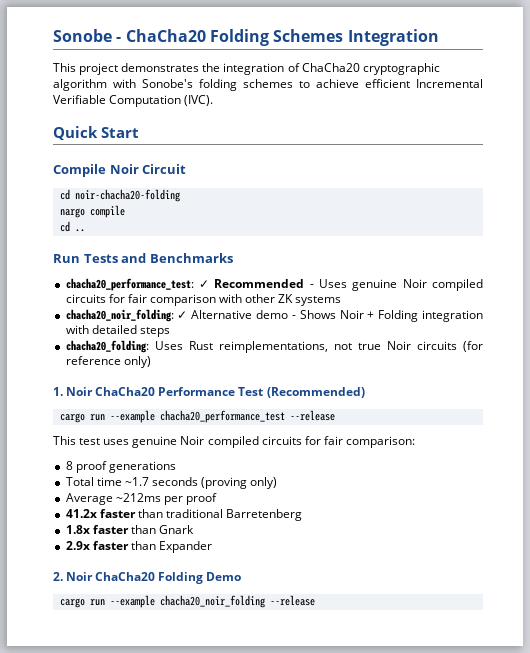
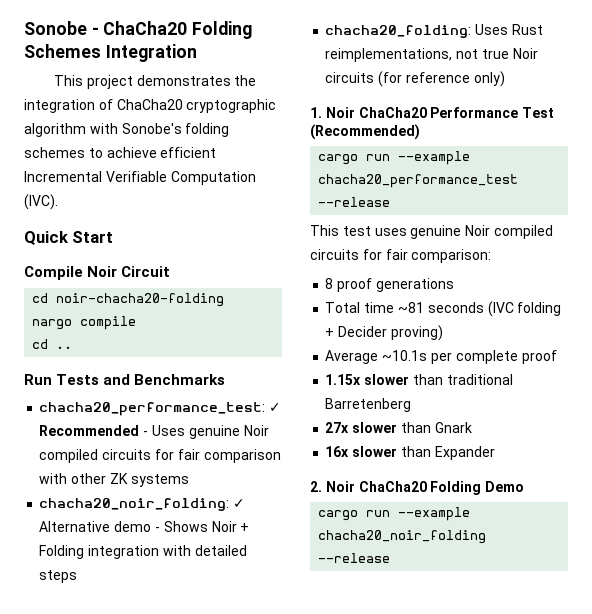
- Total time ~1.7 seconds (proving only)
- Average ~212ms per proof
+ Total time ~81 seconds (IVC folding + Decider proving)
+ Average ~10.1s per complete proof
- 41.2x faster than traditional Barretenberg
+ 1.15x slower than traditional Barretenberg
- 1.8x faster than Gnark
+ 27x slower than Gnark
- 2.9x faster than Expander
+ 16x slower than Expander

